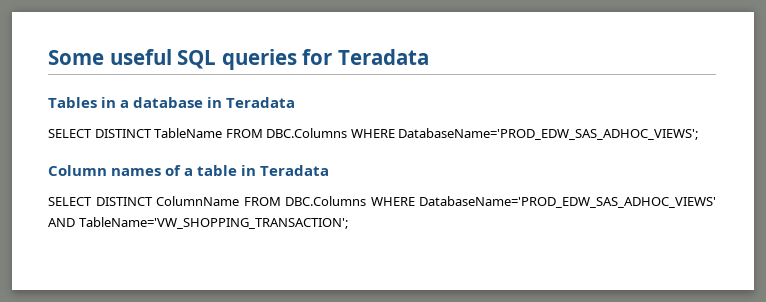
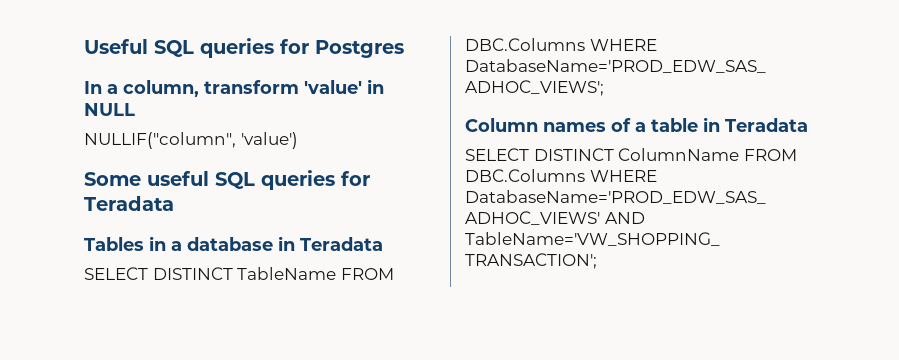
+ Useful SQL queries for Postgres
+ In a column, transform 'value' in NULL
+ NULLIF("column", 'value')

